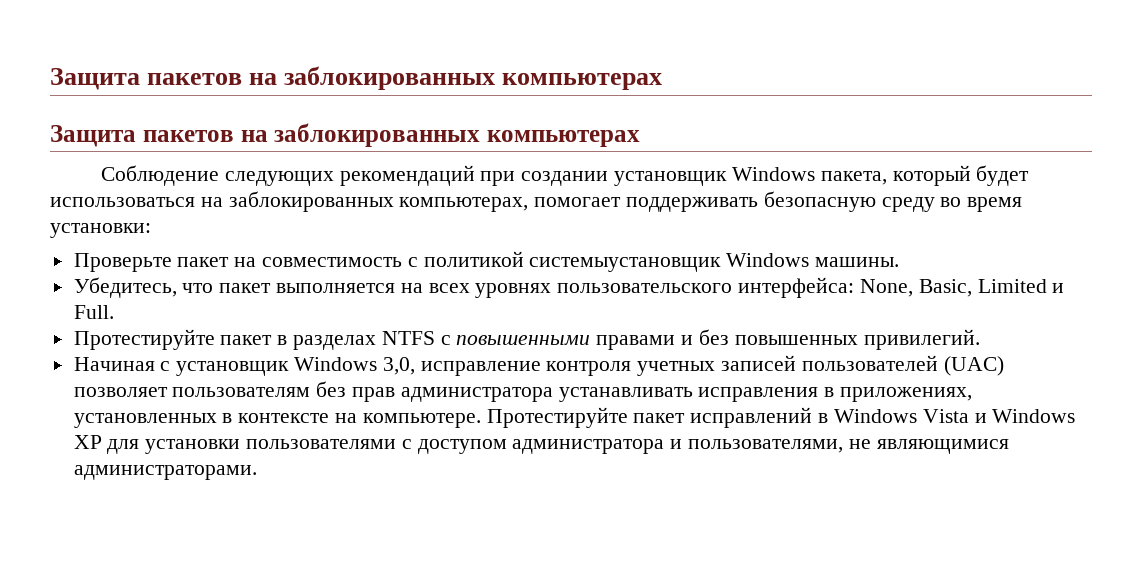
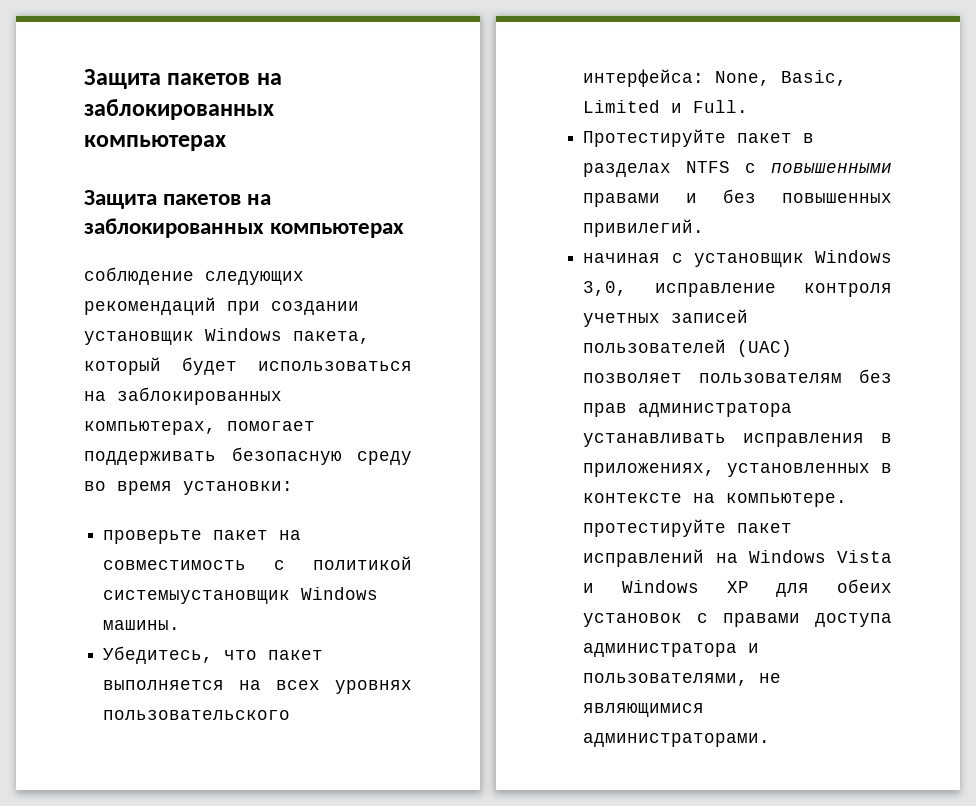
- Соблюдение следующих рекомендаций при создании установщик Windows пакета, который будет использоваться на заблокированных компьютерах, помогает поддерживать безопасную среду во время установки:
+ соблюдение следующих рекомендаций при создании установщик Windows пакета, который будет использоваться на заблокированных компьютерах, помогает поддерживать безопасную среду во время установки:
- Проверьте пакет на совместимость с политикой системыустановщик Windows машины.
+ проверьте пакет на совместимость с политикой системыустановщик Windows машины.
- Начиная с установщик Windows 3,0, исправление контроля учетных записей пользователей (UAC) позволяет пользователям без прав администратора устанавливать исправления в приложениях, установленных в контексте на компьютере. Протестируйте пакет исправлений в Windows Vista и Windows XP для установки пользователями с доступом администратора и пользователями, не являющимися администраторами.
+ начиная с установщик Windows 3,0, исправление контроля учетных записей пользователей (UAC) позволяет пользователям без прав администратора устанавливать исправления в приложениях, установленных в контексте на компьютере. протестируйте пакет исправлений на Windows Vista и Windows XP для обеих установок с правами доступа администратора и пользователями, не являющимися администраторами.

